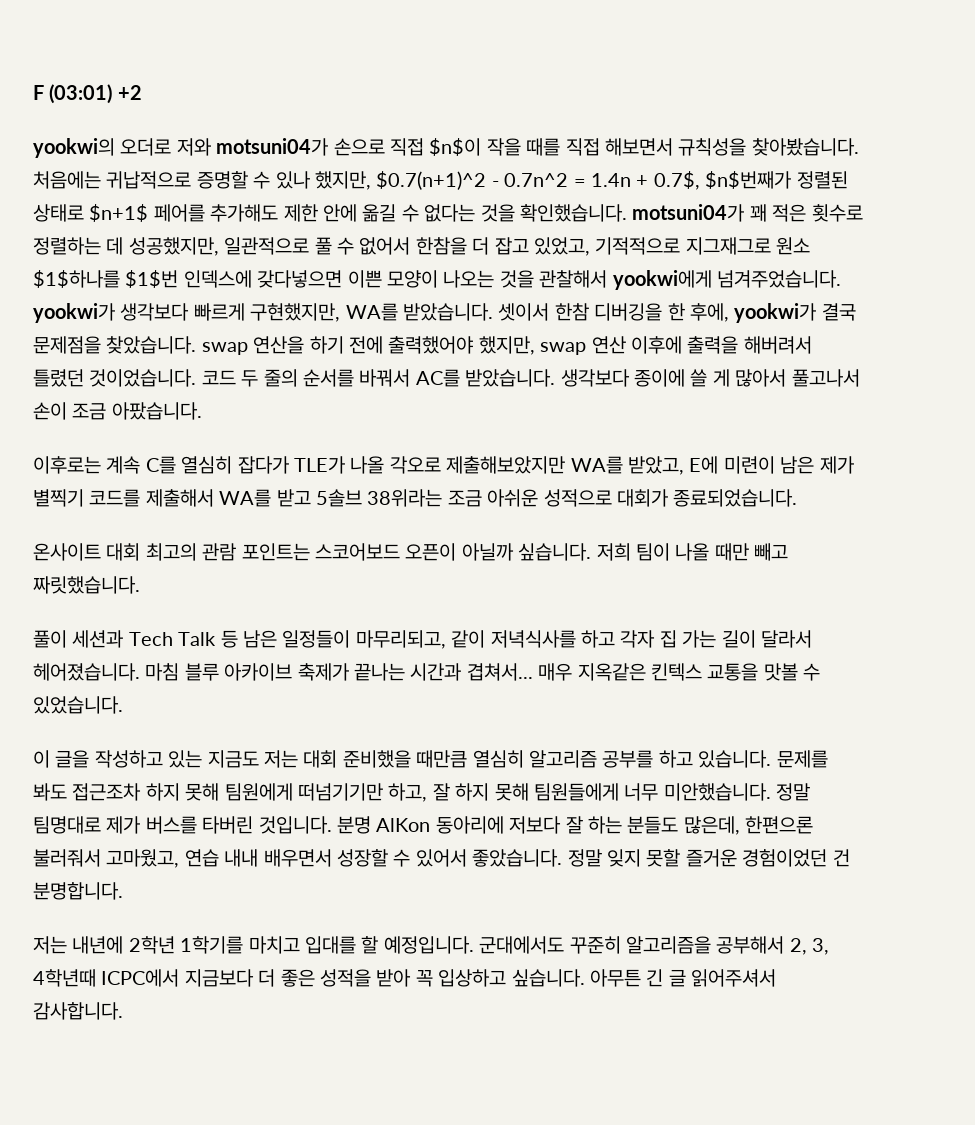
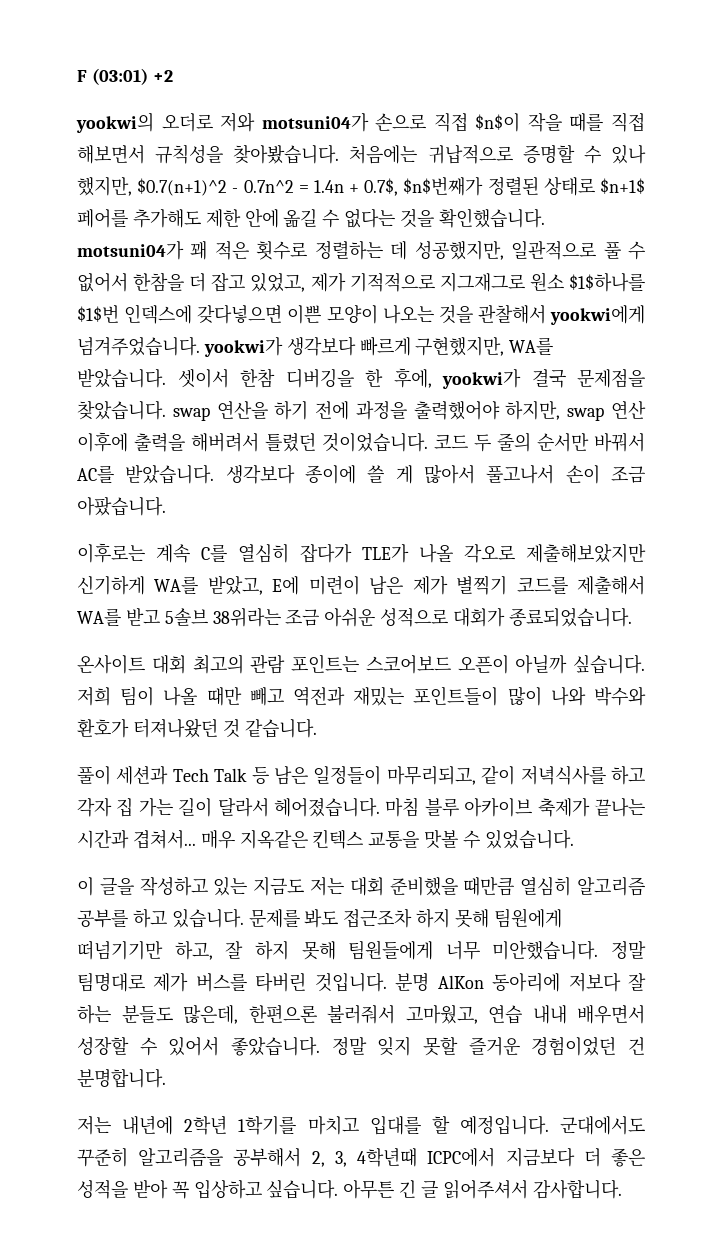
- 처음에는 귀납적으로 증명할 수 있나 했지만, $0.7(n+1)^2 - 0.7n^2 = 1.4n + 0.7$, $n$번째가 정렬된 상태로 $n+1$ 페어를 추가해도 제한 안에 옮길 수 없다는 것을 확인했습니다. motsuni04가 꽤 적은 횟수로 정렬하는 데 성공했지만, 일관적으로 풀 수 없어서 한참을 더 잡고 있었고, 기적적으로 지그재그로 원소 $1$하나를 $1$번 인덱스에 갖다넣으면 이쁜 모양이 나오는 것을 관찰해서 yookwi에게 넘겨주었습니다. yookwi가 생각보다 빠르게 구현했지만, WA를 받았습니다.
+ 처음에는 귀납적으로 증명할 수 있나 했지만, $0.7(n+1)^2 - 0.7n^2 = 1.4n + 0.7$, $n$번째가 정렬된 상태로 $n+1$ 페어를 추가해도 제한 안에 옮길 수 없다는 것을 확인했습니다. motsuni04가 꽤 적은 횟수로 정렬하는 데 성공했지만, 일관적으로 풀 수 없어서 한참을 더 잡고 있었고, 제가 기적적으로 지그재그로 원소 $1$하나를 $1$번 인덱스에 갖다넣으면 이쁜 모양이 나오는 것을 관찰해서 yookwi에게 넘겨주었습니다. yookwi가 생각보다 빠르게 구현했지만, WA를 받았습니다.
- 셋이서 한참 디버깅을 한 후에, yookwi가 결국 문제점을 찾았습니다. swap 연산을 하기 전에 출력했어야 했지만, swap 연산 이후에 출력을 해버려서 틀렸던 것이었습니다.
+ 셋이서 한참 디버깅을 한 후에, yookwi가 결국 문제점을 찾았습니다. swap 연산을 하기 전에 과정을 출력했어야 하지만, swap 연산 이후에 출력을 해버려서 틀렸던 것이었습니다.
- 코드 두 줄의 순서를 바꿔서 AC를 받았습니다.
+ 코드 두 줄의 순서만 바꿔서 AC를 받았습니다.
- 이후로는 계속 C를 열심히 잡다가 TLE가 나올 각오로 제출해보았지만 WA를 받았고, E에 미련이 남은 제가 별찍기 코드를 제출해서 WA를 받고 5솔브 38위라는 조금 아쉬운 성적으로 대회가 종료되었습니다.
+ 이후로는 계속 C를 열심히 잡다가 TLE가 나올 각오로 제출해보았지만 신기하게 WA를 받았고, E에 미련이 남은 제가 별찍기 코드를 제출해서 WA를 받고 5솔브 38위라는 조금 아쉬운 성적으로 대회가 종료되었습니다.
- 저희 팀이 나올 때만 빼고 짜릿했습니다.
+ 저희 팀이 나올 때만 빼고 역전과 재밌는 포인트들이 많이 나와 박수와 환호가 터져나왔던 것 같습니다.

